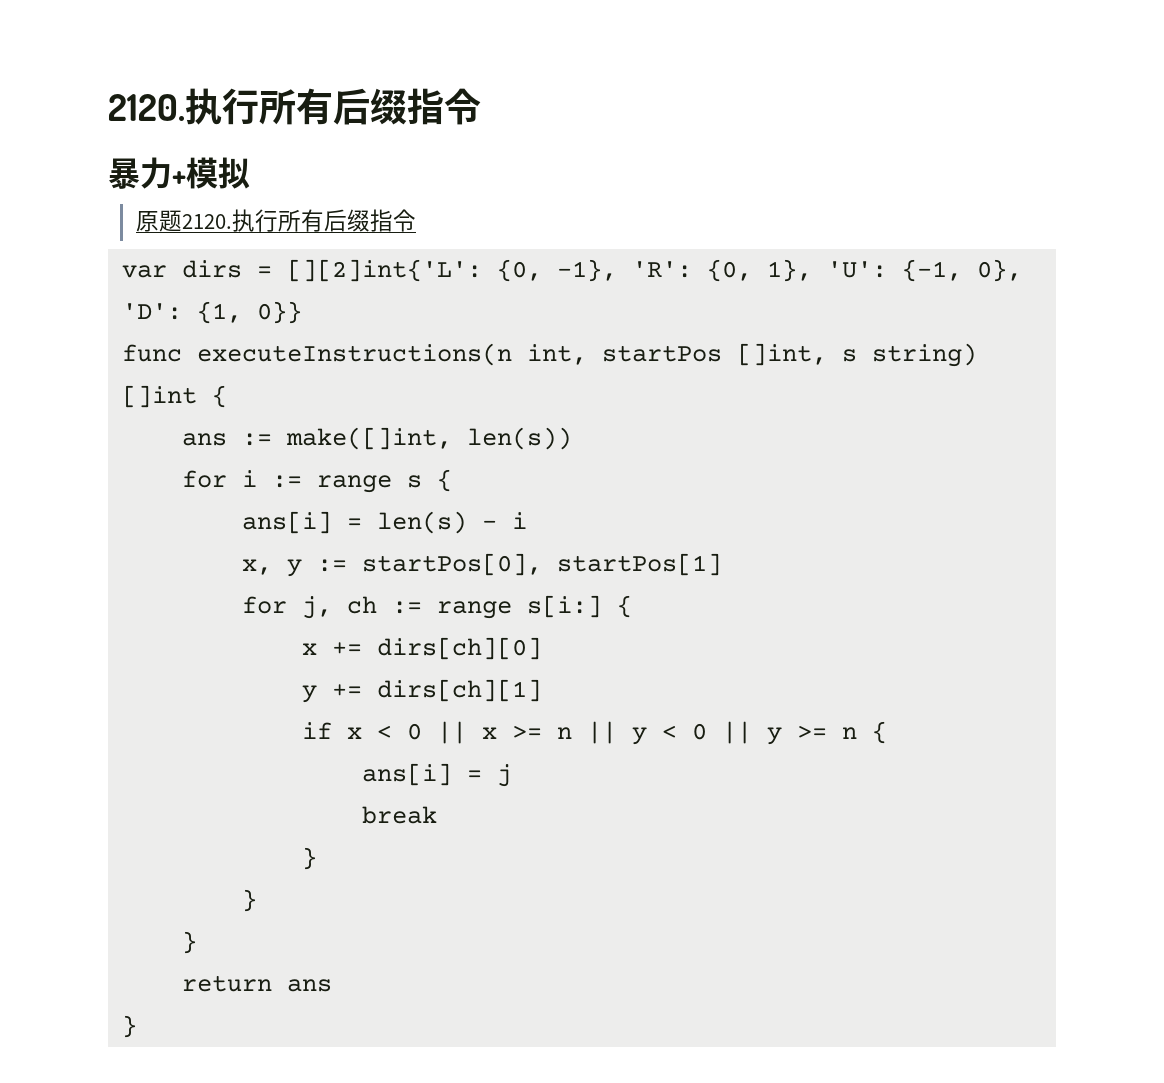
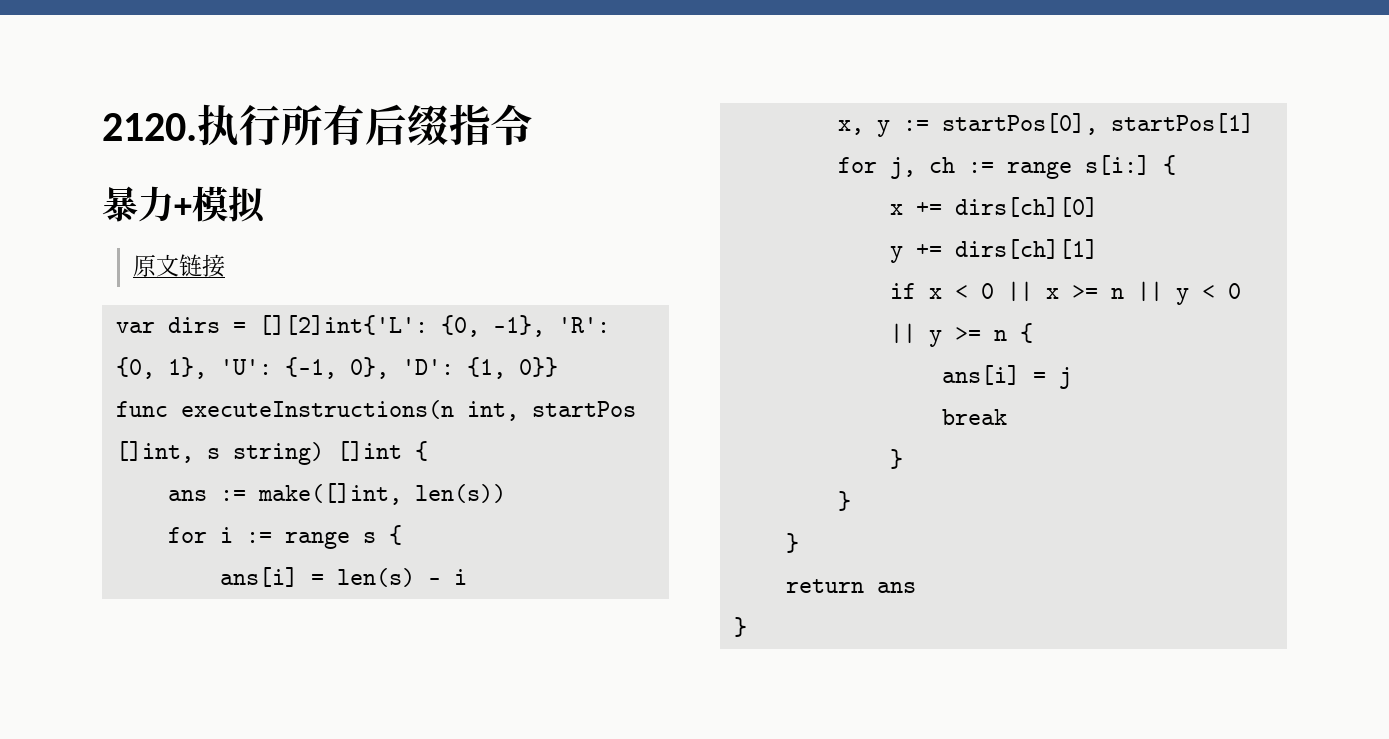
- 原题2120.执行所有后缀指令
+ 原文链接

